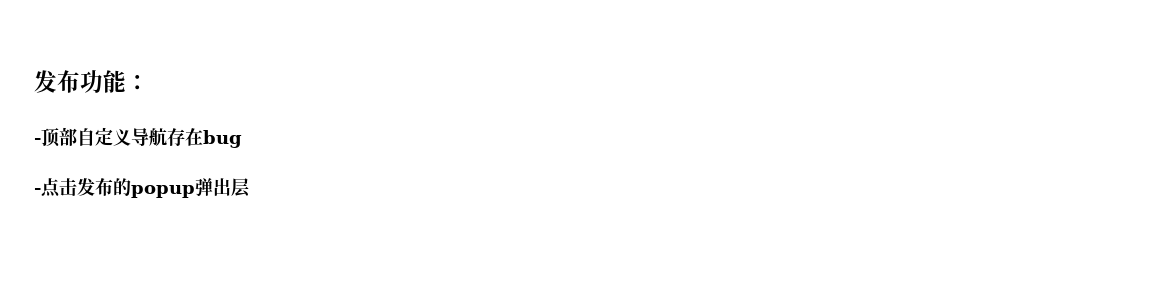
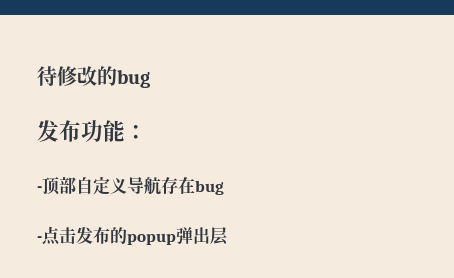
+ 待修改的bug

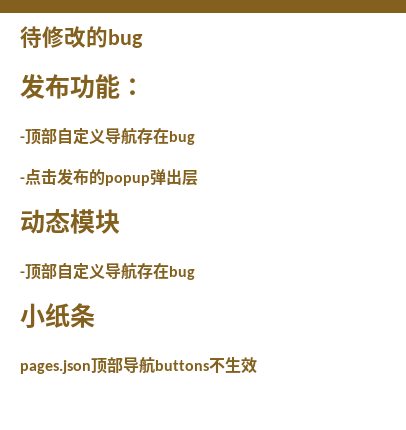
+ 动态模块
+ -顶部自定义导航存在bug
+ 小纸条
+ pages.json顶部导航buttons不生效

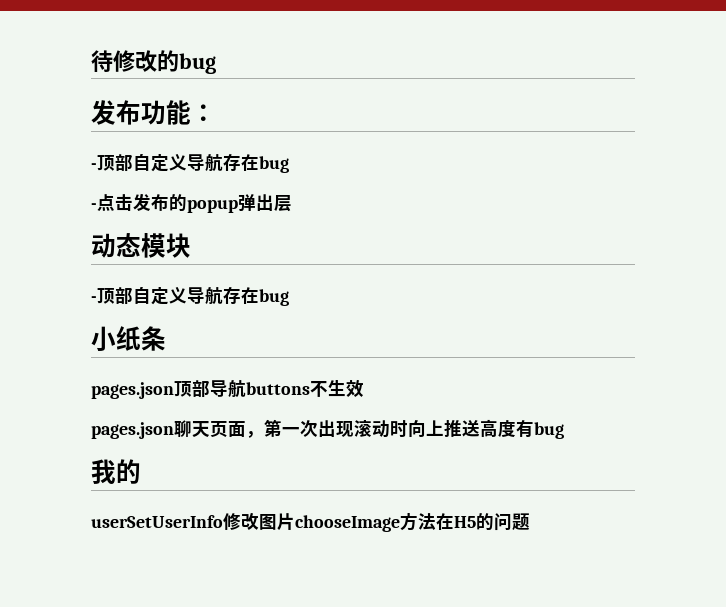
+ pages.json聊天页面，第一次出现滚动时向上推送高度有bug
+ 我的
+ userSetUserInfo修改图片chooseImage方法在H5的问题

